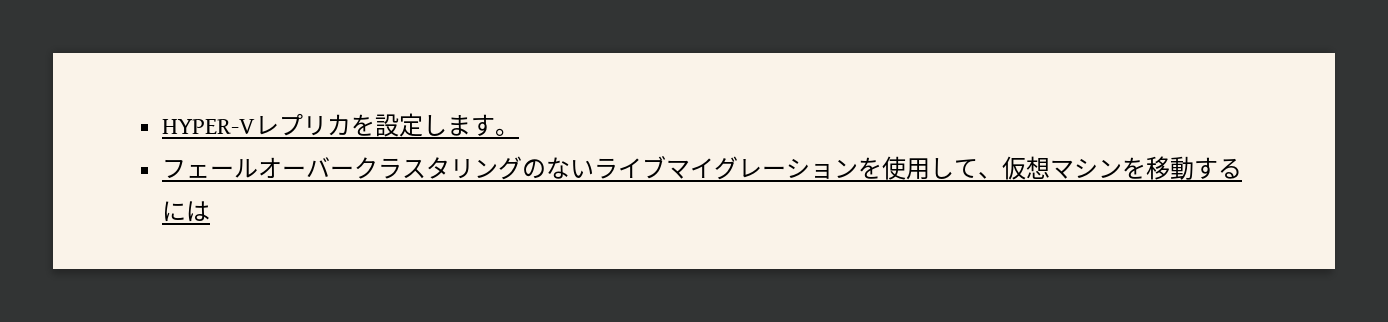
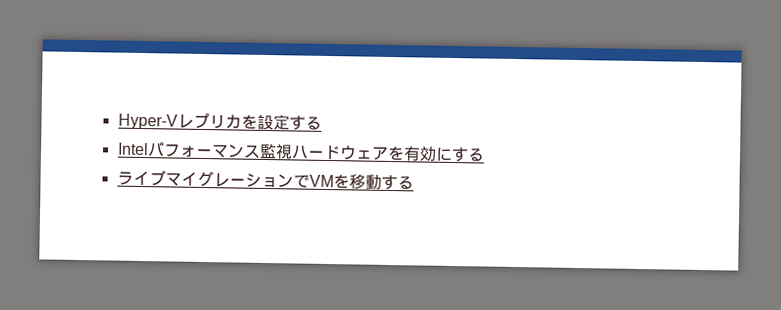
- HYPER-Vレプリカを設定します。
- フェールオーバークラスタリングのないライブマイグレーションを使用して、仮想マシンを移動するには
+ Hyper-Vレプリカを設定する
+ Intelパフォーマンス監視ハードウェアを有効にする
+ ライブマイグレーションでVMを移動する

